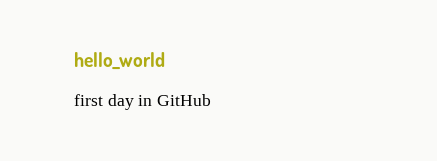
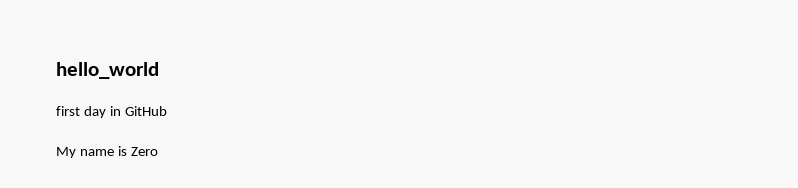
+ My name is Zero

